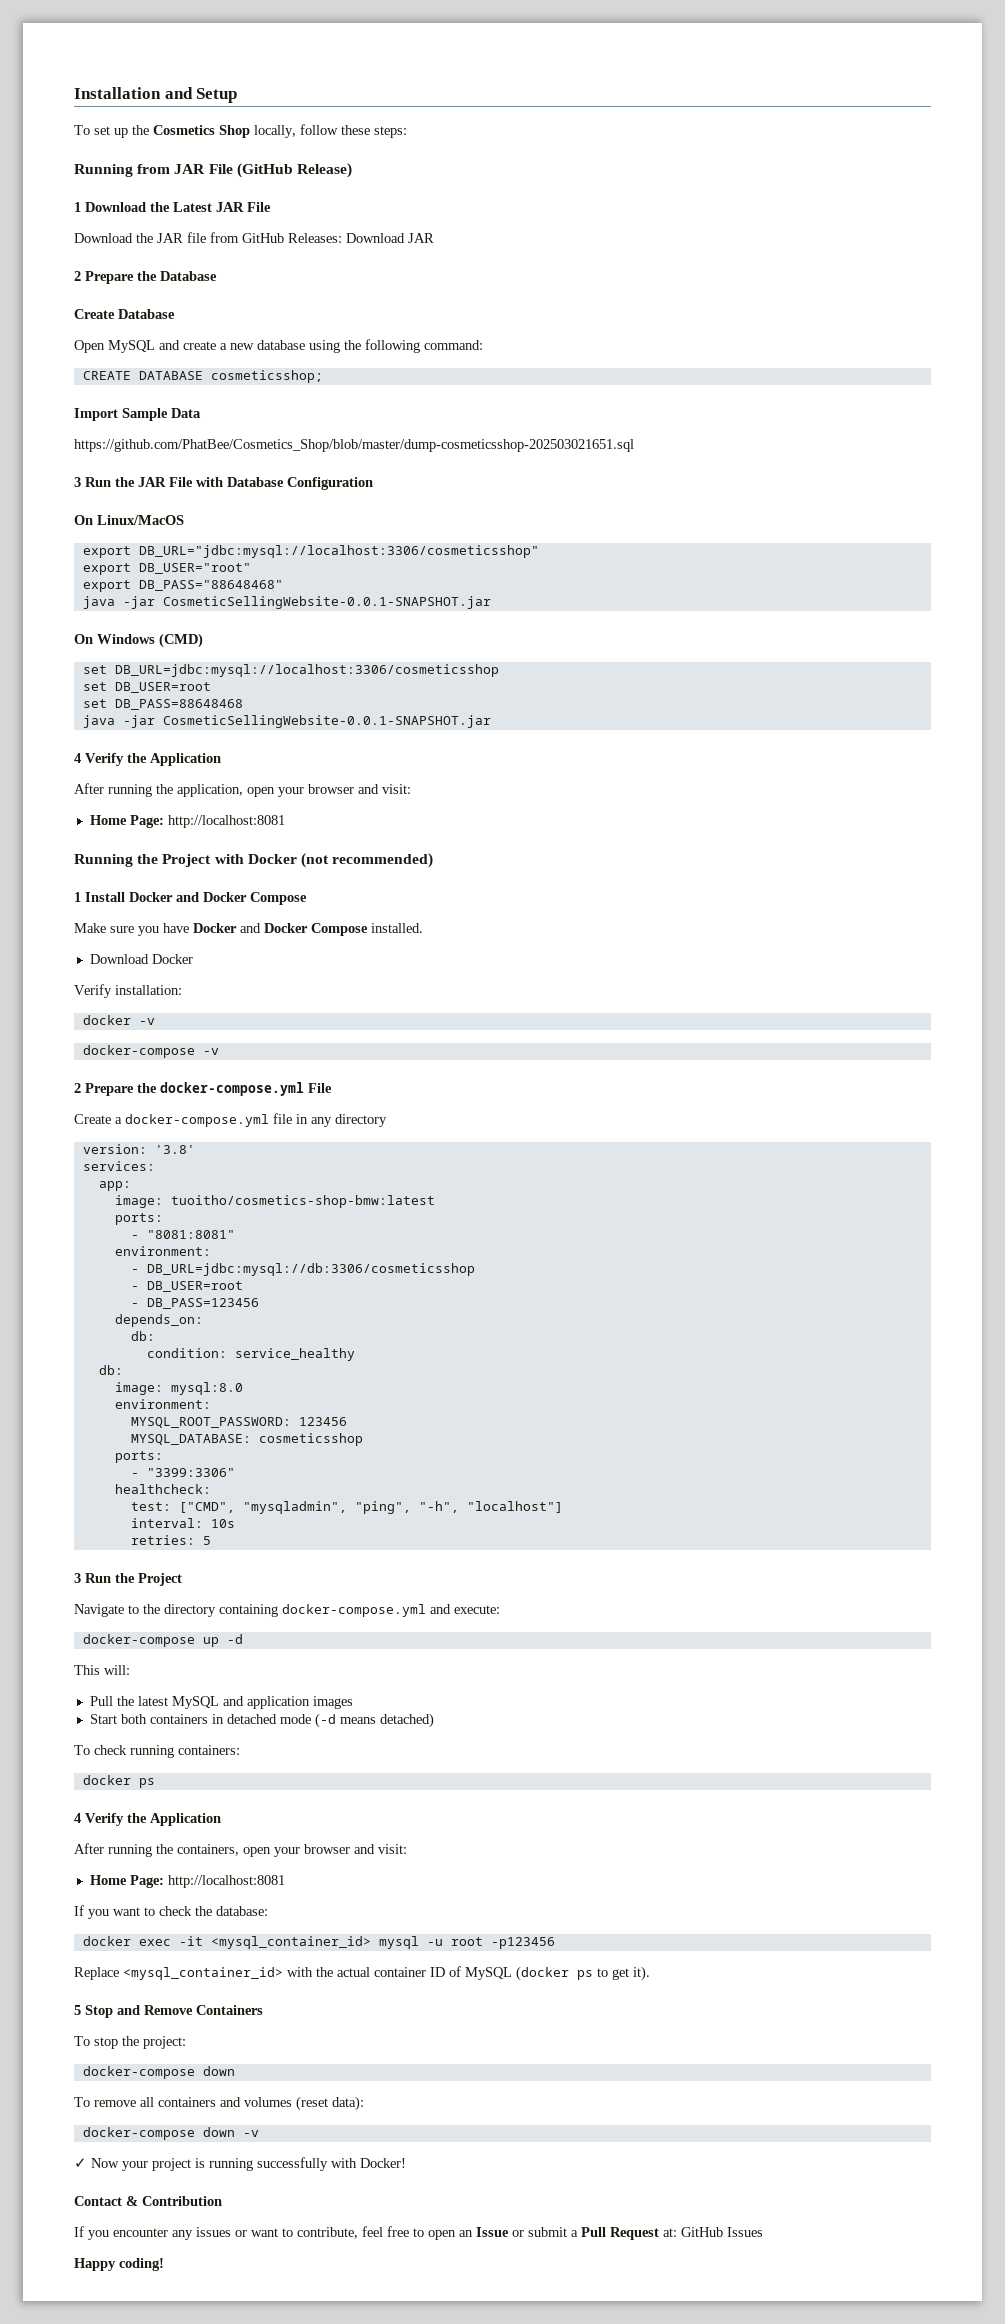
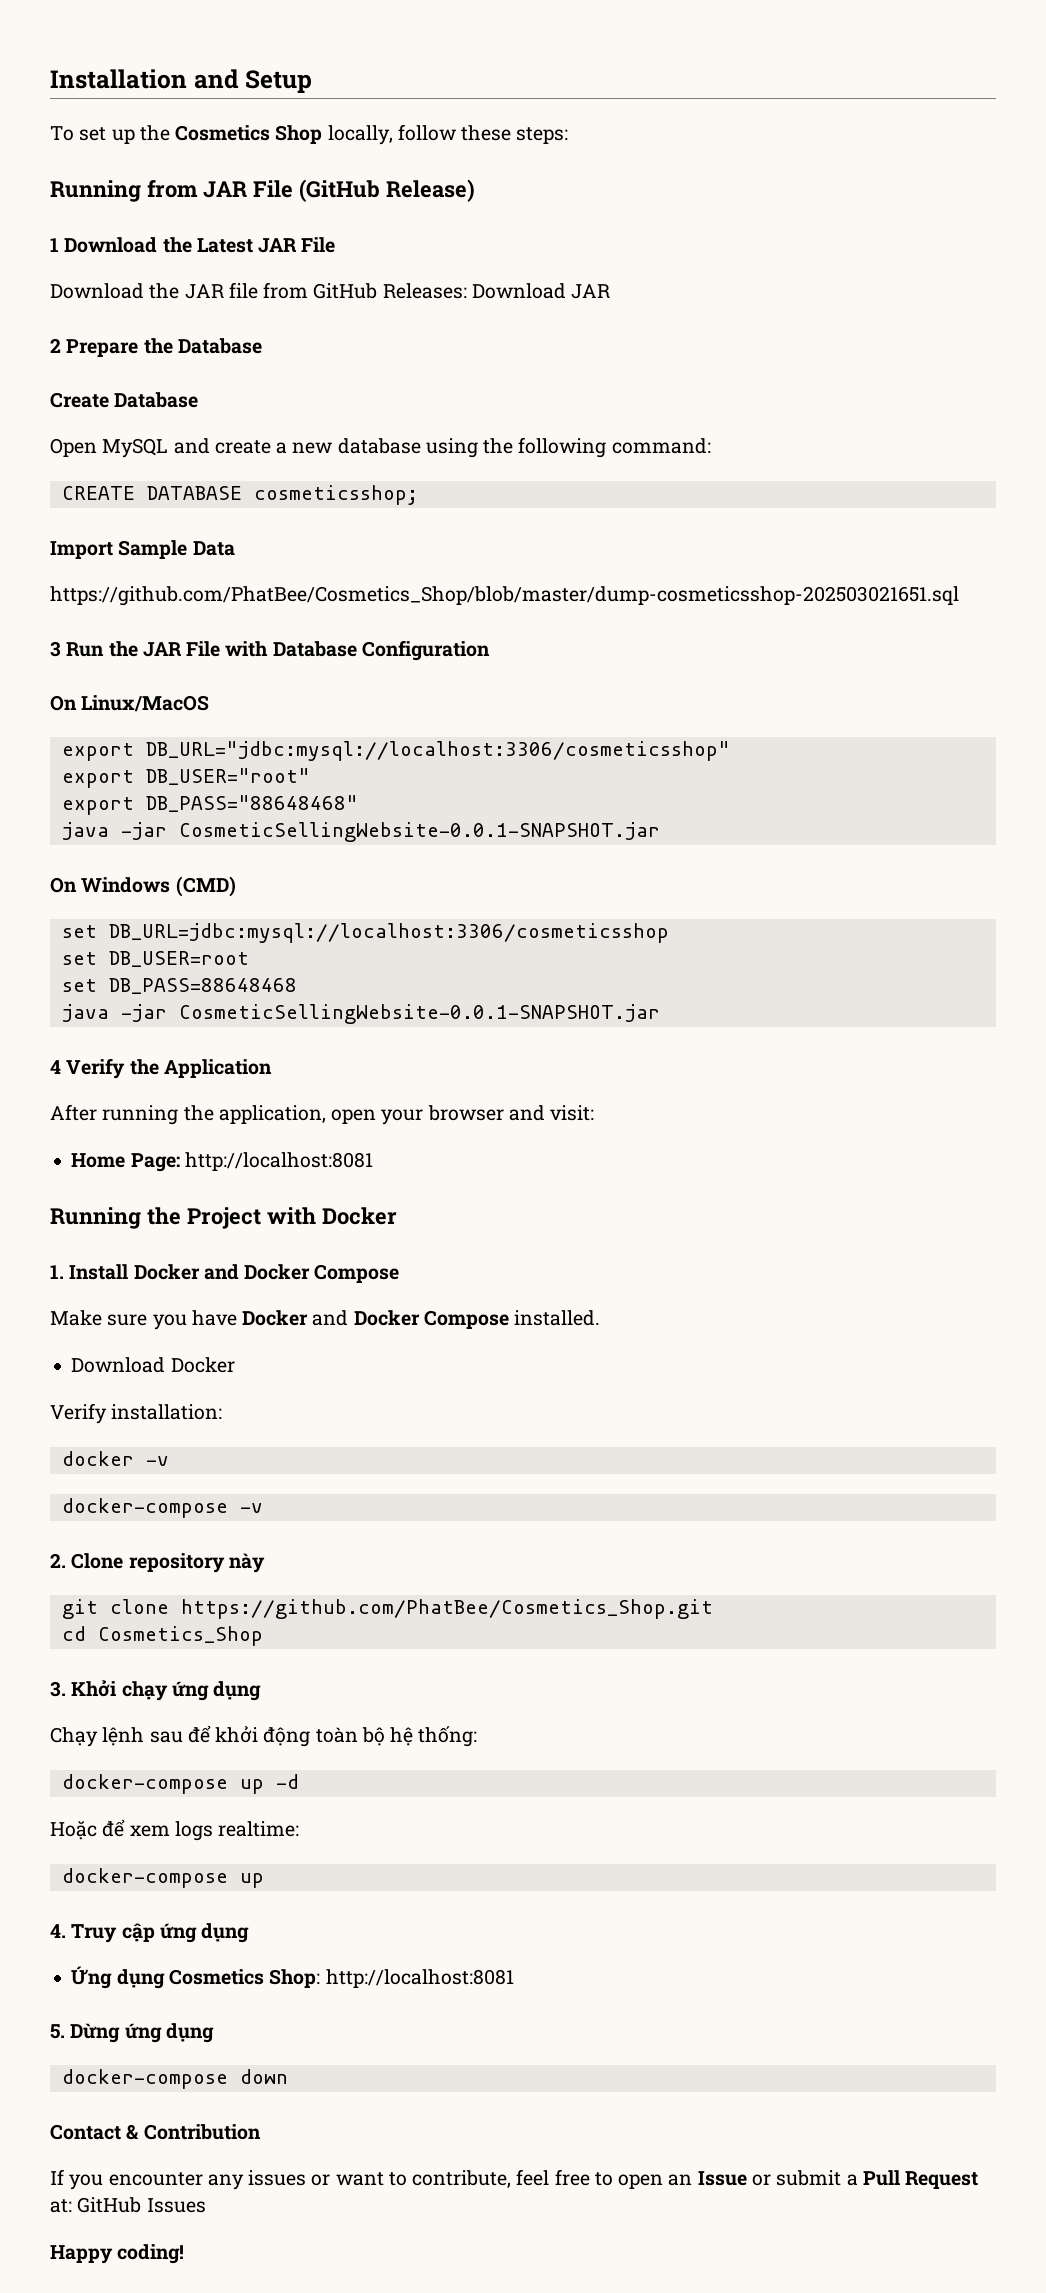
- Running the Project with Docker (not recommended)
- 1 Install Docker and Docker Compose
+ Running the Project with Docker
+ 1. Install Docker and Docker Compose
- 2 Prepare the docker-compose.yml File
- Create a docker-compose.yml file in any directory
- version: '3.8'
- services:
- app:
- image: tuoitho/cosmetics-shop-bmw:latest
- ports:
- - "8081:8081"
- environment:
- - DB_URL=jdbc:mysql://db:3306/cosmeticsshop
- - DB_USER=root
- - DB_PASS=123456
- depends_on:
- db:
- condition: service_healthy
- db:
- image: mysql:8.0
- environment:
- MYSQL_ROOT_PASSWORD: 123456
- MYSQL_DATABASE: cosmeticsshop
- ports:
- - "3399:3306"
- healthcheck:
- test: ["CMD", "mysqladmin", "ping", "-h", "localhost"]
- interval: 10s
- retries: 5
- 3 Run the Project
- Navigate to the directory containing docker-compose.yml and execute:
+ 2. Clone repository này
+ git clone https://github.com/PhatBee/Cosmetics_Shop.git
+ cd Cosmetics_Shop
+ 3. Khởi chạy ứng dụng
+ Chạy lệnh sau để khởi động toàn bộ hệ thống:
  docker-compose up -d
- This will:
- Pull the latest MySQL and application images
- Start both containers in detached mode (-d means detached)
- To check running containers:
- docker ps
- 4 Verify the Application
- After running the containers, open your browser and visit:
- Home Page: http://localhost:8081
- If you want to check the database:
- docker exec -it <mysql_container_id> mysql -u root -p123456
- Replace <mysql_container_id> with the actual container ID of MySQL (docker ps to get it).
- 5 Stop and Remove Containers
- To stop the project:
+ Hoặc để xem logs realtime:
+ docker-compose up
+ 4. Truy cập ứng dụng
+ Ứng dụng Cosmetics Shop: http://localhost:8081
+ 5. Dừng ứng dụng
  docker-compose down
- To remove all containers and volumes (reset data):
- docker-compose down -v
- ✓ Now your project is running successfully with Docker!

